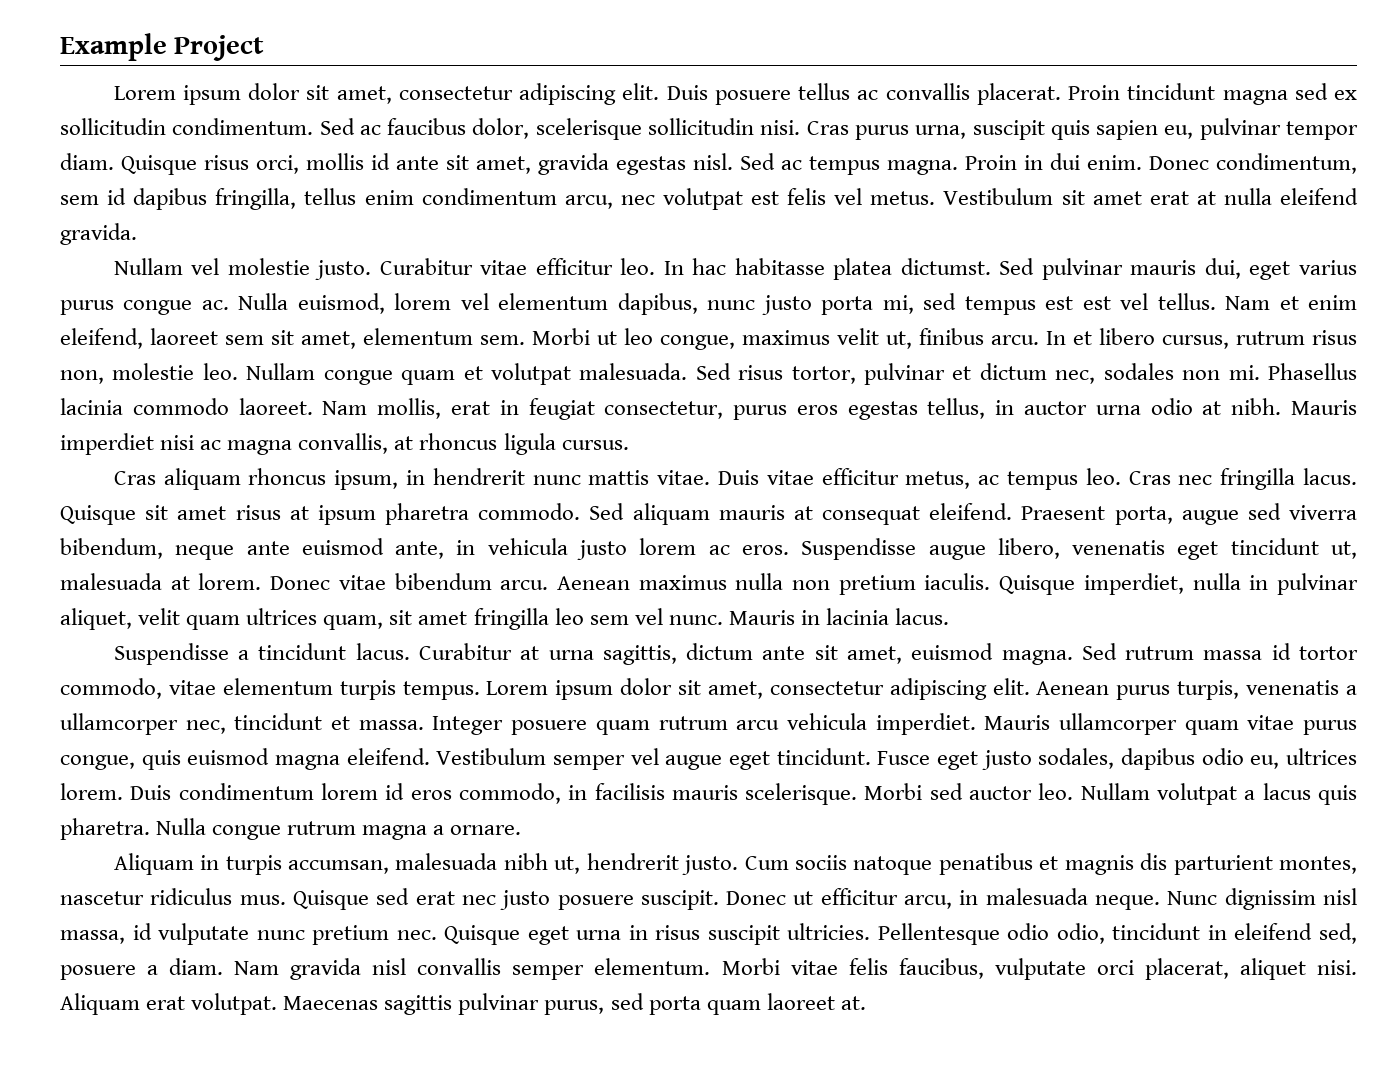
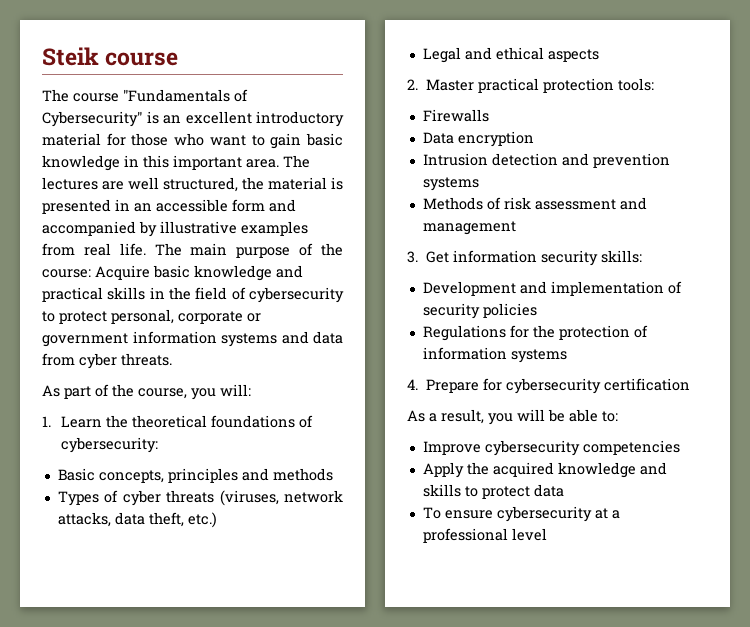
- Example Project
- Lorem ipsum dolor sit amet, consectetur adipiscing elit. Duis posuere tellus ac convallis placerat. Proin tincidunt magna sed ex sollicitudin condimentum. Sed ac faucibus dolor, scelerisque sollicitudin nisi. Cras purus urna, suscipit quis sapien eu, pulvinar tempor diam. Quisque risus orci, mollis id ante sit amet, gravida egestas nisl. Sed ac tempus magna. Proin in dui enim. Donec condimentum, sem id dapibus fringilla, tellus enim condimentum arcu, nec volutpat est felis vel metus. Vestibulum sit amet erat at nulla eleifend gravida.
- Nullam vel molestie justo. Curabitur vitae efficitur leo. In hac habitasse platea dictumst. Sed pulvinar mauris dui, eget varius purus congue ac. Nulla euismod, lorem vel elementum dapibus, nunc justo porta mi, sed tempus est est vel tellus. Nam et enim eleifend, laoreet sem sit amet, elementum sem. Morbi ut leo congue, maximus velit ut, finibus arcu. In et libero cursus, rutrum risus non, molestie leo. Nullam congue quam et volutpat malesuada. Sed risus tortor, pulvinar et dictum nec, sodales non mi. Phasellus lacinia commodo laoreet. Nam mollis, erat in feugiat consectetur, purus eros egestas tellus, in auctor urna odio at nibh. Mauris imperdiet nisi ac magna convallis, at rhoncus ligula cursus.
- Cras aliquam rhoncus ipsum, in hendrerit nunc mattis vitae. Duis vitae efficitur metus, ac tempus leo. Cras nec fringilla lacus. Quisque sit amet risus at ipsum pharetra commodo. Sed aliquam mauris at consequat eleifend. Praesent porta, augue sed viverra bibendum, neque ante euismod ante, in vehicula justo lorem ac eros. Suspendisse augue libero, venenatis eget tincidunt ut, malesuada at lorem. Donec vitae bibendum arcu. Aenean maximus nulla non pretium iaculis. Quisque imperdiet, nulla in pulvinar aliquet, velit quam ultrices quam, sit amet fringilla leo sem vel nunc. Mauris in lacinia lacus.
- Suspendisse a tincidunt lacus. Curabitur at urna sagittis, dictum ante sit amet, euismod magna. Sed rutrum massa id tortor commodo, vitae elementum turpis tempus. Lorem ipsum dolor sit amet, consectetur adipiscing elit. Aenean purus turpis, venenatis a ullamcorper nec, tincidunt et massa. Integer posuere quam rutrum arcu vehicula imperdiet. Mauris ullamcorper quam vitae purus congue, quis euismod magna eleifend. Vestibulum semper vel augue eget tincidunt. Fusce eget justo sodales, dapibus odio eu, ultrices lorem. Duis condimentum lorem id eros commodo, in facilisis mauris scelerisque. Morbi sed auctor leo. Nullam volutpat a lacus quis pharetra. Nulla congue rutrum magna a ornare.
- Aliquam in turpis accumsan, malesuada nibh ut, hendrerit justo. Cum sociis natoque penatibus et magnis dis parturient montes, nascetur ridiculus mus. Quisque sed erat nec justo posuere suscipit. Donec ut efficitur arcu, in malesuada neque. Nunc dignissim nisl massa, id vulputate nunc pretium nec. Quisque eget urna in risus suscipit ultricies. Pellentesque odio odio, tincidunt in eleifend sed, posuere a diam. Nam gravida nisl convallis semper elementum. Morbi vitae felis faucibus, vulputate orci placerat, aliquet nisi. Aliquam erat volutpat. Maecenas sagittis pulvinar purus, sed porta quam laoreet at.
+ Steik course
+ The course "Fundamentals of Cybersecurity" is an excellent introductory material for those who want to gain basic knowledge in this important area. The lectures are well structured, the material is presented in an accessible form and accompanied by illustrative examples from real life. The main purpose of the course: Acquire basic knowledge and practical skills in the field of cybersecurity to protect personal, corporate or government information systems and data from cyber threats.
+ As part of the course, you will:
+ 1. Learn the theoretical foundations of cybersecurity:
+ Basic concepts, principles and methods
+ Types of cyber threats (viruses, network attacks, data theft, etc.)
+ Legal and ethical aspects
+ 2. Master practical protection tools:
+ Firewalls
+ Data encryption
+ Intrusion detection and prevention systems
+ Methods of risk assessment and management
+ 3. Get information security skills:
+ Development and implementation of security policies
+ Regulations for the protection of information systems
+ 4. Prepare for cybersecurity certification
+ As a result, you will be able to:
+ Improve cybersecurity competencies
+ Apply the acquired knowledge and skills to protect data
+ To ensure cybersecurity at a professional level

